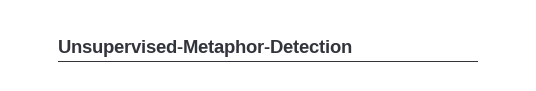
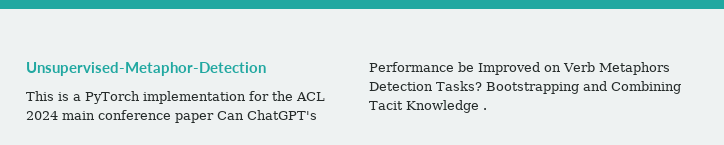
+ This is a PyTorch implementation for the ACL 2024 main conference paper Can ChatGPT's Performance be Improved on Verb Metaphors Detection Tasks? Bootstrapping and Combining Tacit Knowledge .

